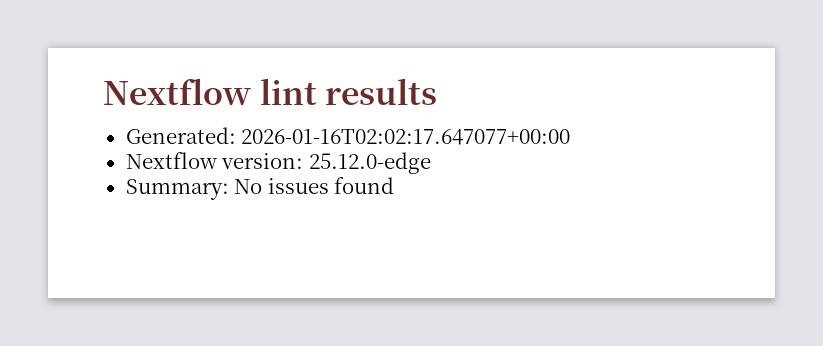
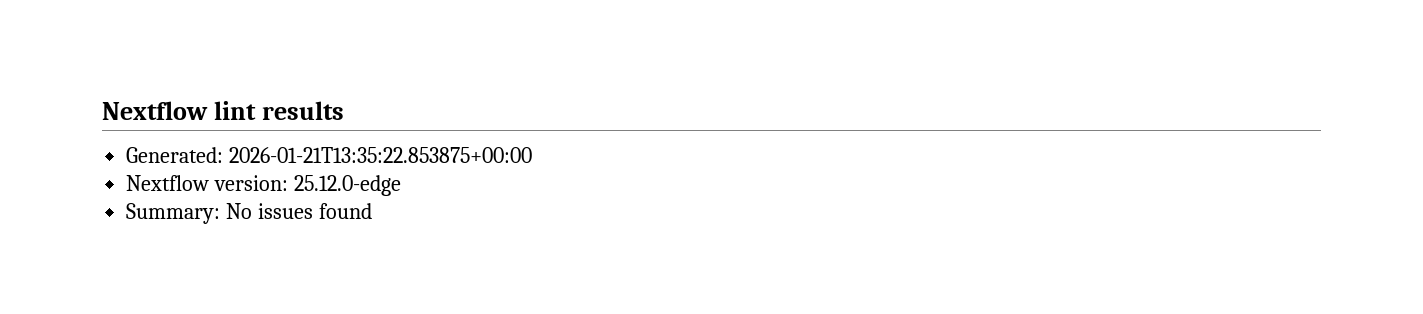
- Generated: 2026-01-16T02:02:17.647077+00:00
+ Generated: 2026-01-21T13:35:22.853875+00:00

